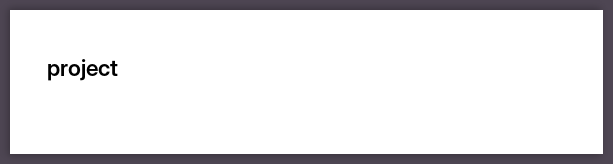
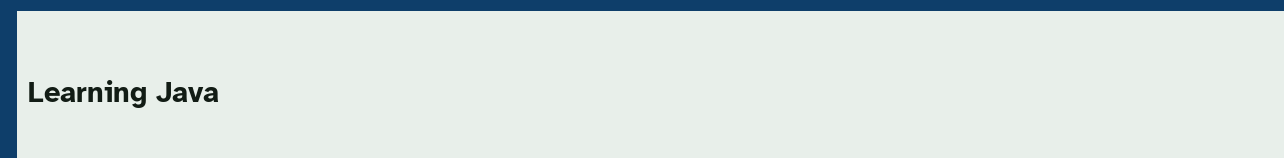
- project
+ Learning Java

